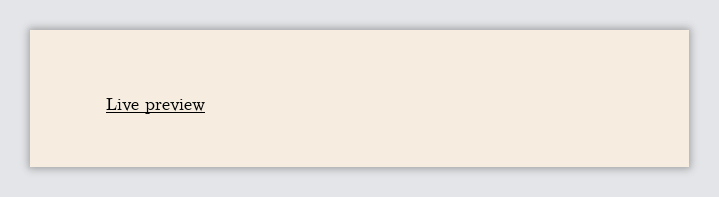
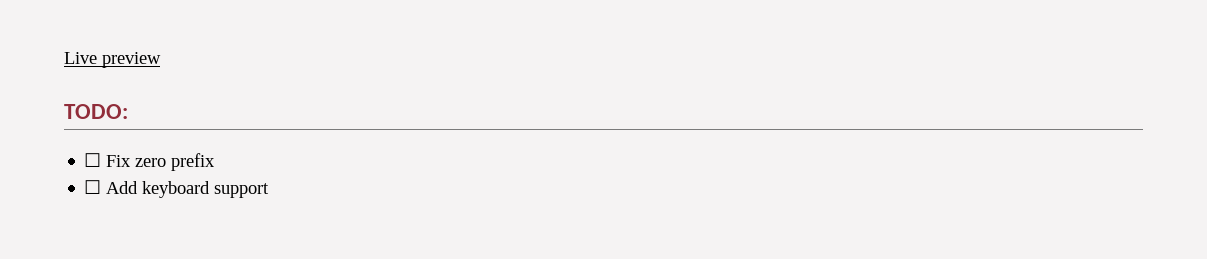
+ TODO:
+ ☐ Fix zero prefix
+ ☐ Add keyboard support

